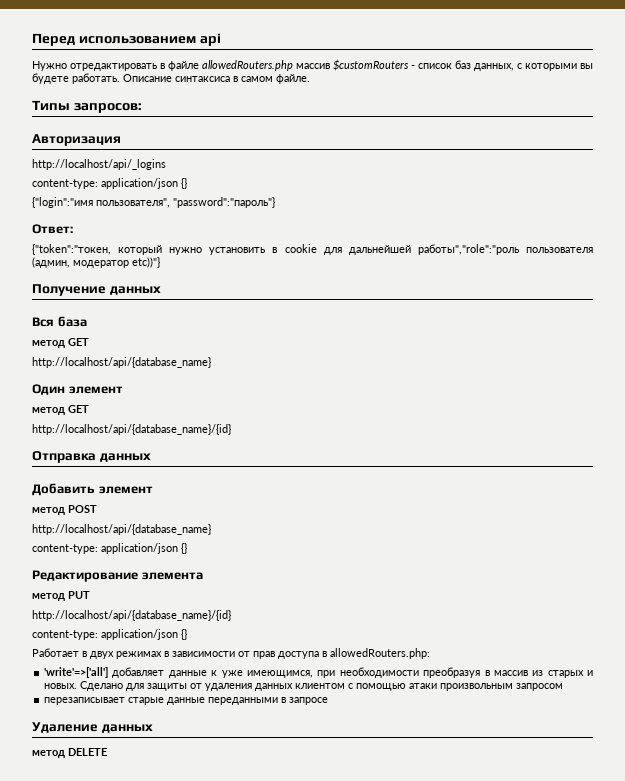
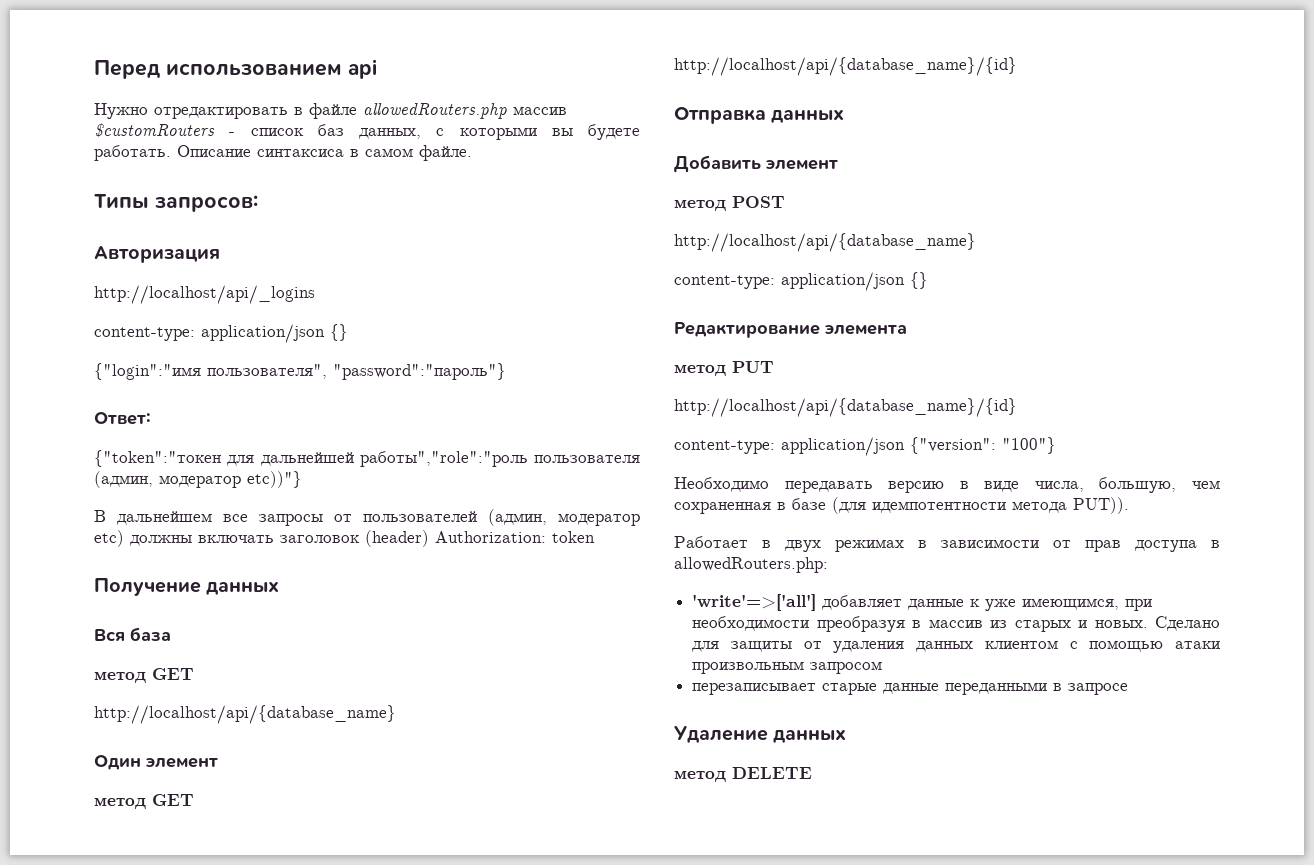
- {"token":"токен, который нужно установить в cookie для дальнейшей работы","role":"роль пользователя (админ, модератор etc))"}
+ {"token":"токен для дальнейшей работы","role":"роль пользователя (админ, модератор etc))"}
+ В дальнейшем все запросы от пользователей (админ, модератор etc) должны включать заголовок (header) Authorization: token
  метод PUT
  http://localhost/api/{database_name}/{id}
- content-type: application/json {}
+ content-type: application/json {"version": "100"}
+ Необходимо передавать версию в виде числа, большую, чем сохраненная в базе (для идемпотентности метода PUT)).

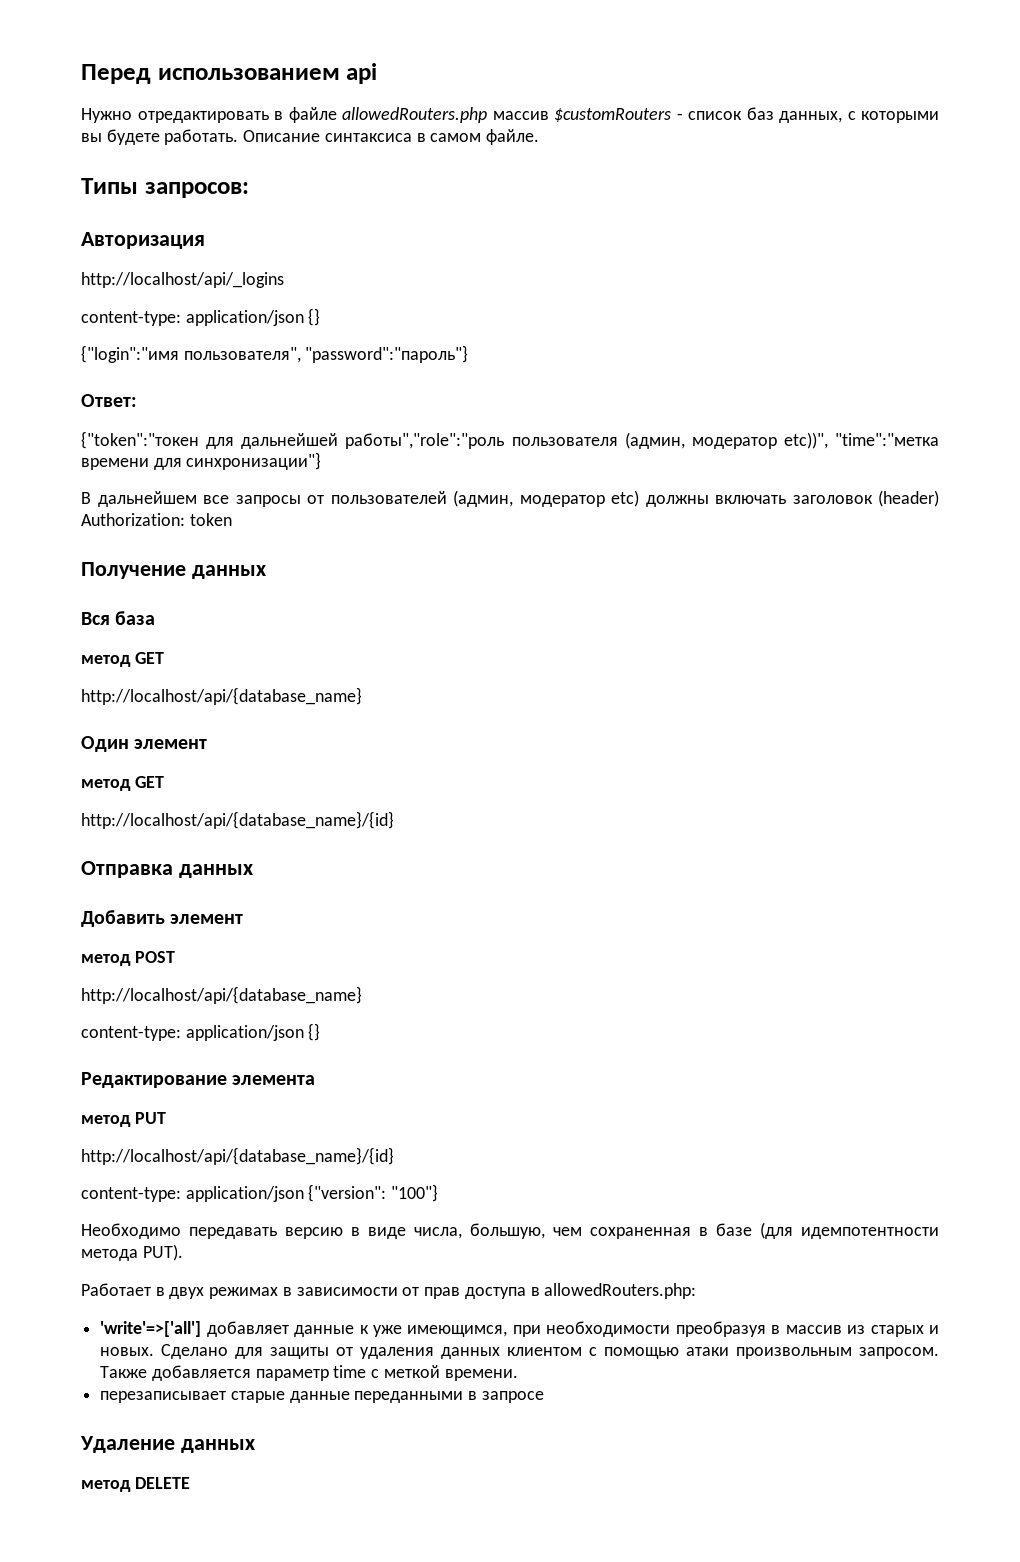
- {"token":"токен для дальнейшей работы","role":"роль пользователя (админ, модератор etc))"}
+ {"token":"токен для дальнейшей работы","role":"роль пользователя (админ, модератор etc))", "time":"метка времени для синхронизации"}
- Необходимо передавать версию в виде числа, большую, чем сохраненная в базе (для идемпотентности метода PUT)).
+ Необходимо передавать версию в виде числа, большую, чем сохраненная в базе (для идемпотентности метода PUT).
- Сделано для защиты от удаления данных клиентом с помощью атаки произвольным запросом
+ Сделано для защиты от удаления данных клиентом с помощью атаки произвольным запросом. Также добавляется параметр time с меткой времени.

